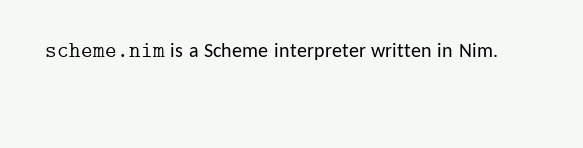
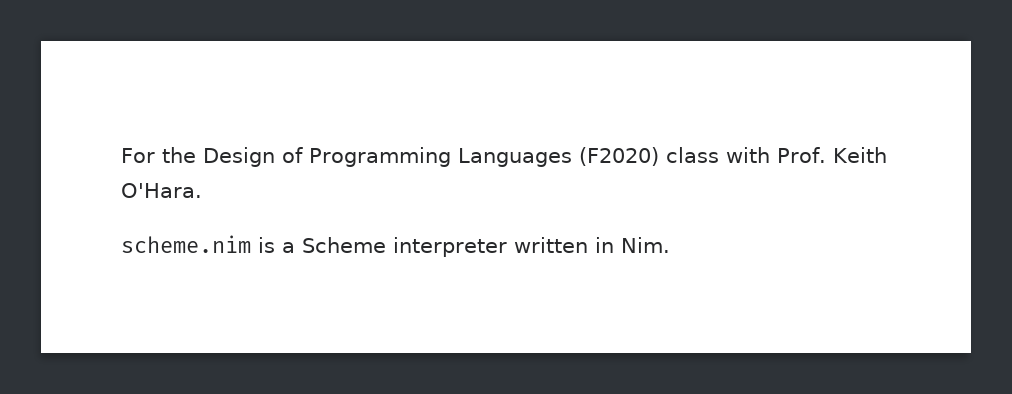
+ For the Design of Programming Languages (F2020) class with Prof. Keith O'Hara.

